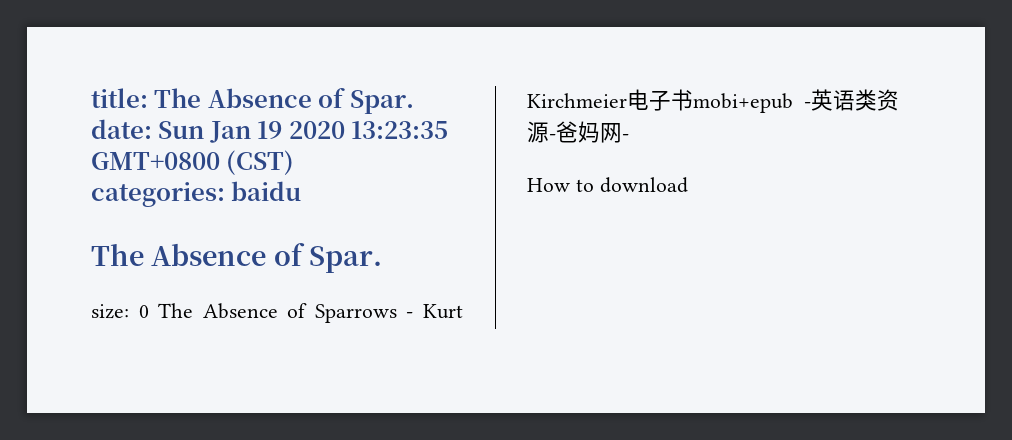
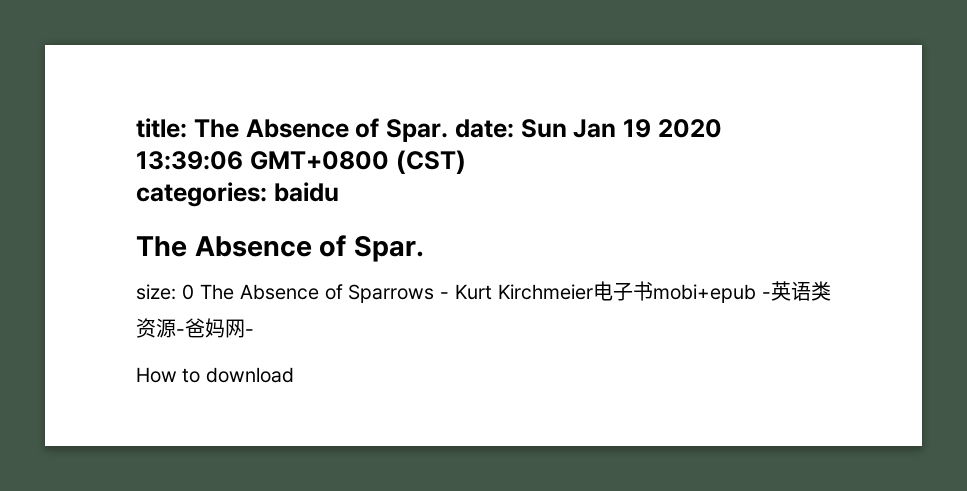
- title: The Absence of Spar. date: Sun Jan 19 2020 13:23:35 GMT+0800 (CST)
+ title: The Absence of Spar. date: Sun Jan 19 2020 13:39:06 GMT+0800 (CST)

